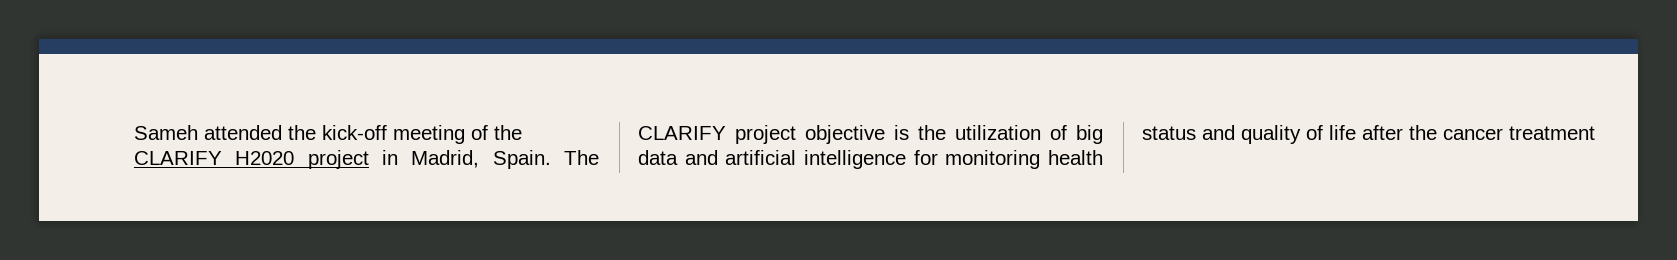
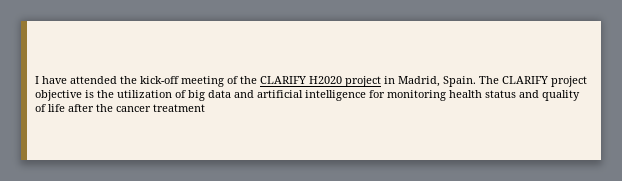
- Sameh attended the kick-off meeting of the CLARIFY H2020 project in Madrid, Spain.
+ I have attended the kick-off meeting of the CLARIFY H2020 project in Madrid, Spain.

